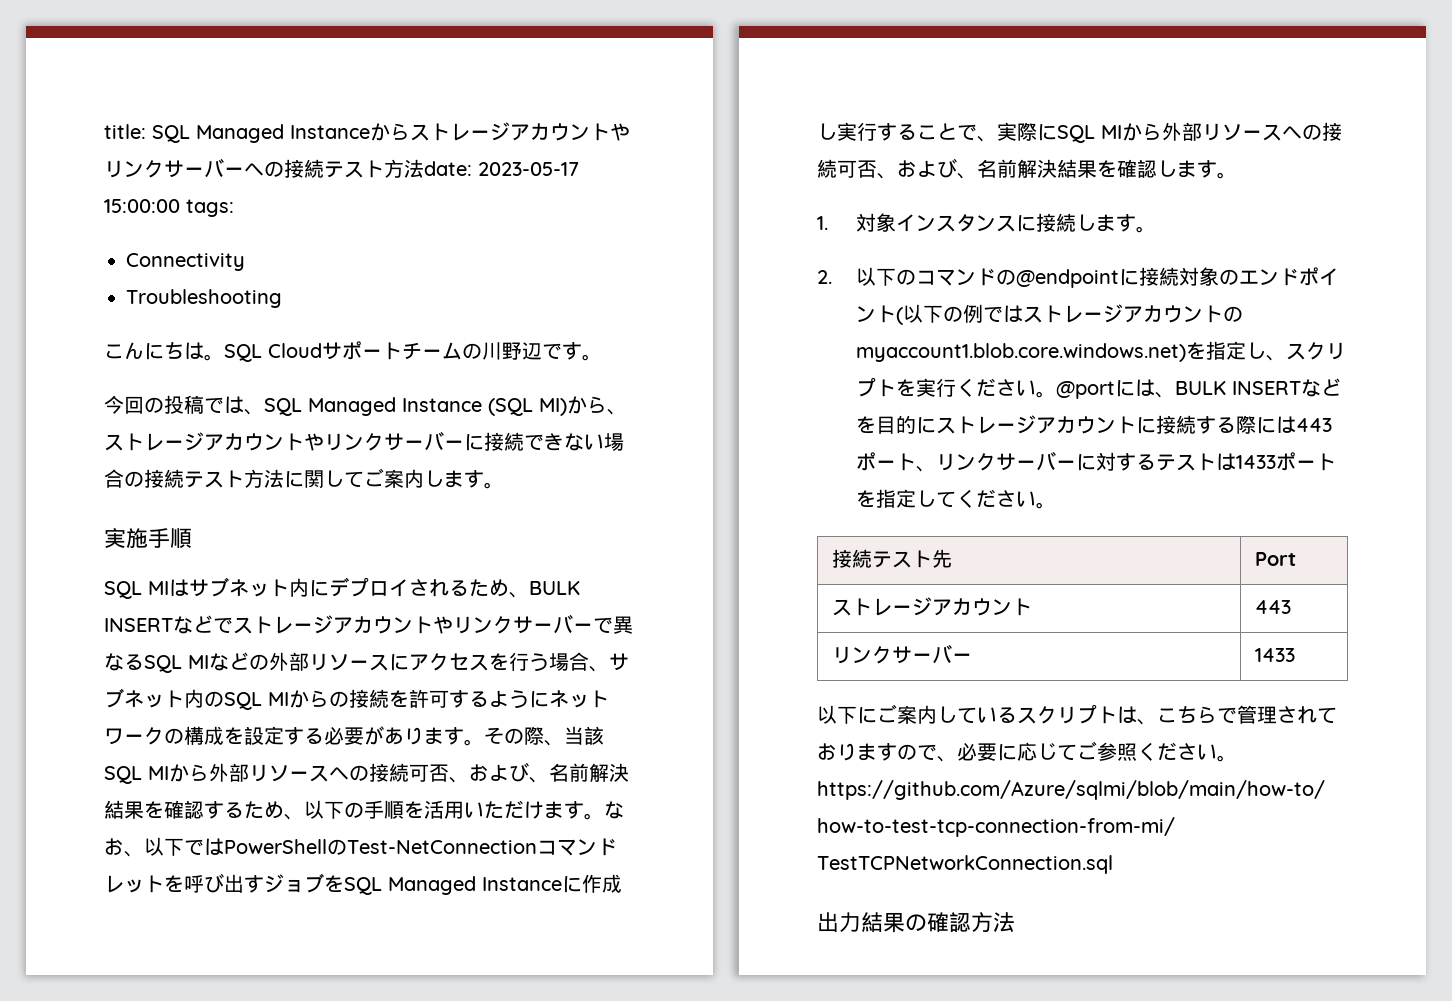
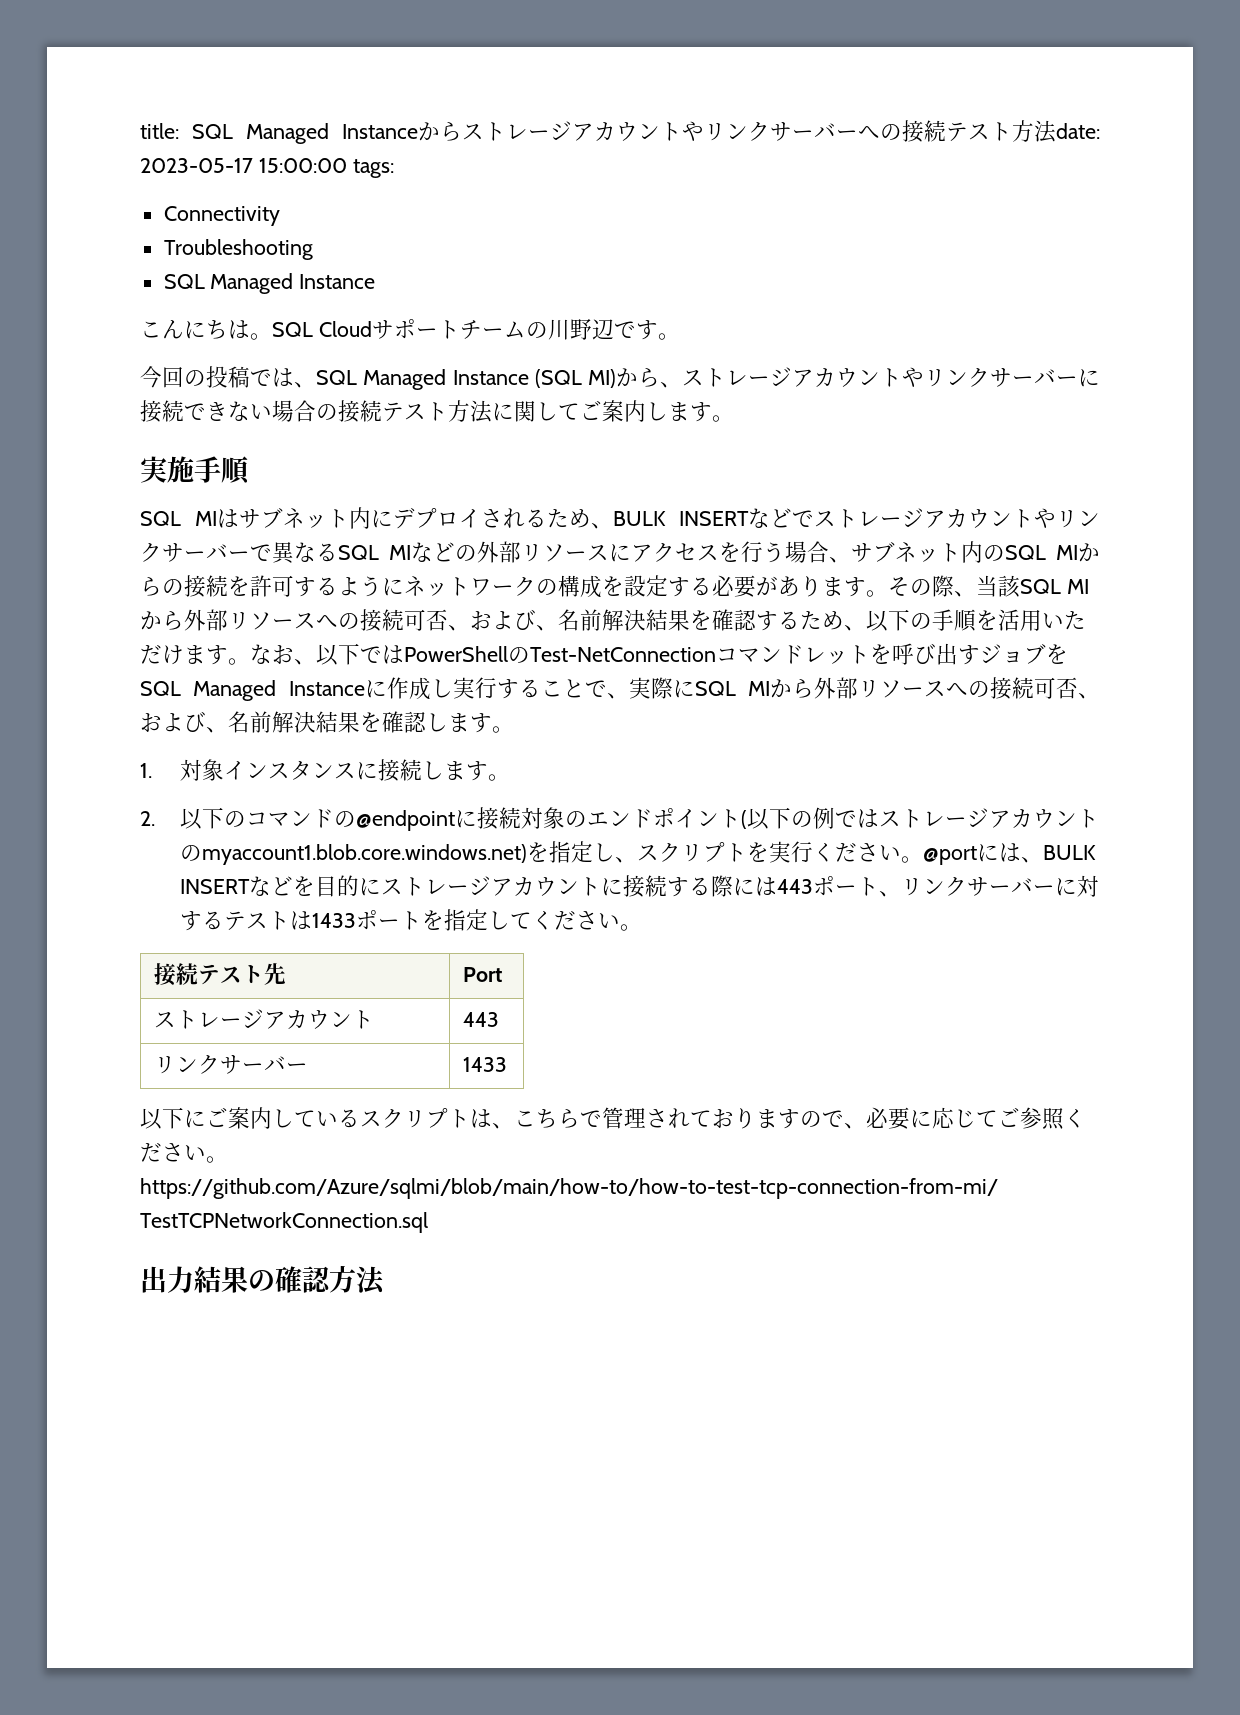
  Troubleshooting
+ SQL Managed Instance

